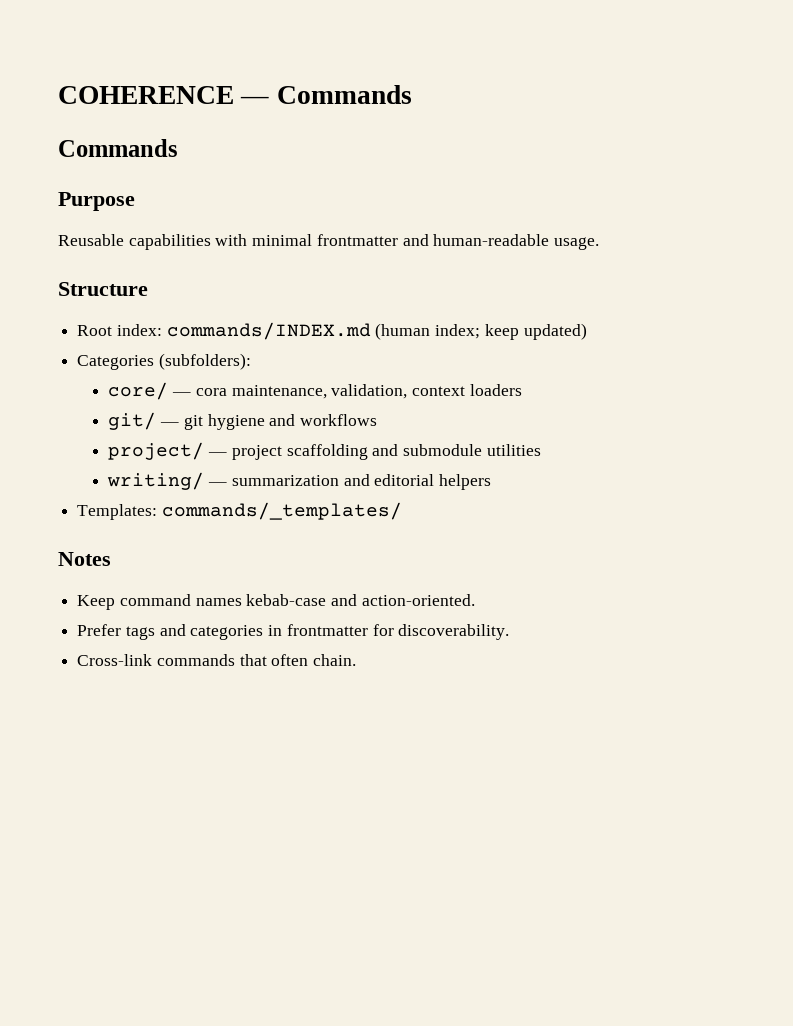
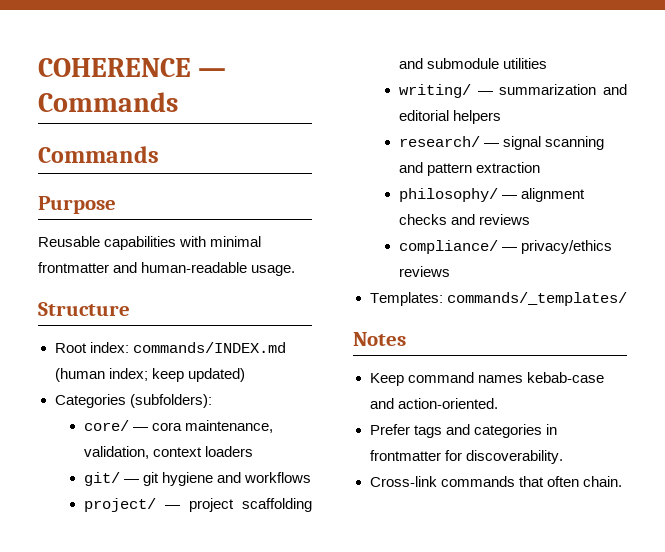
+ research/ — signal scanning and pattern extraction
+ philosophy/ — alignment checks and reviews
+ compliance/ — privacy/ethics reviews

